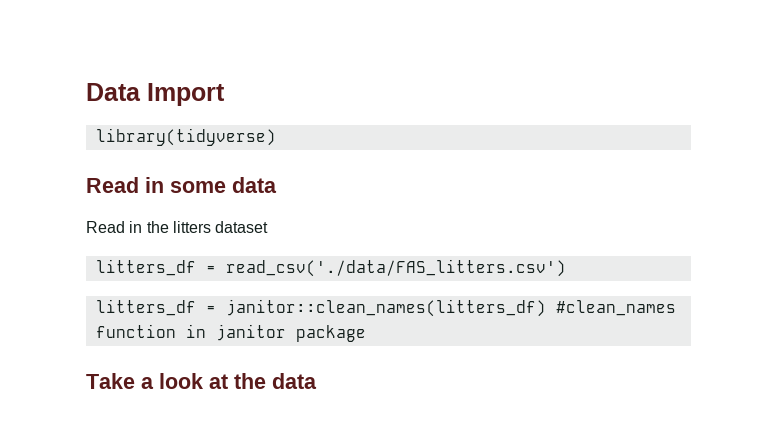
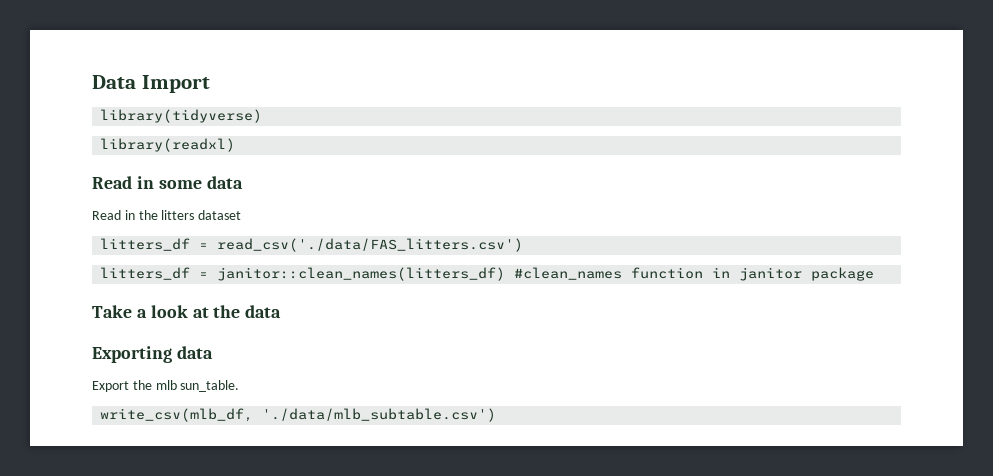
+ library(readxl)
+ Exporting data
+ Export the mlb sun_table.
+ write_csv(mlb_df, './data/mlb_subtable.csv')

